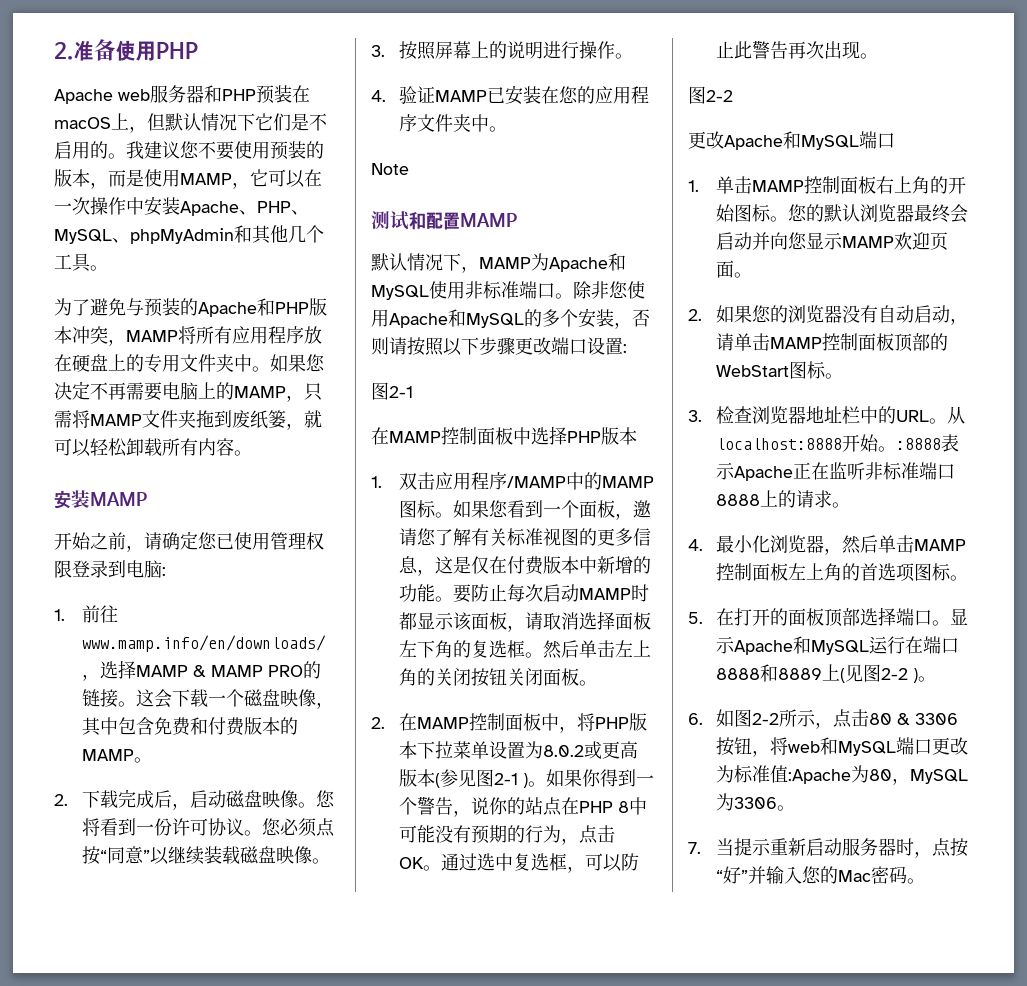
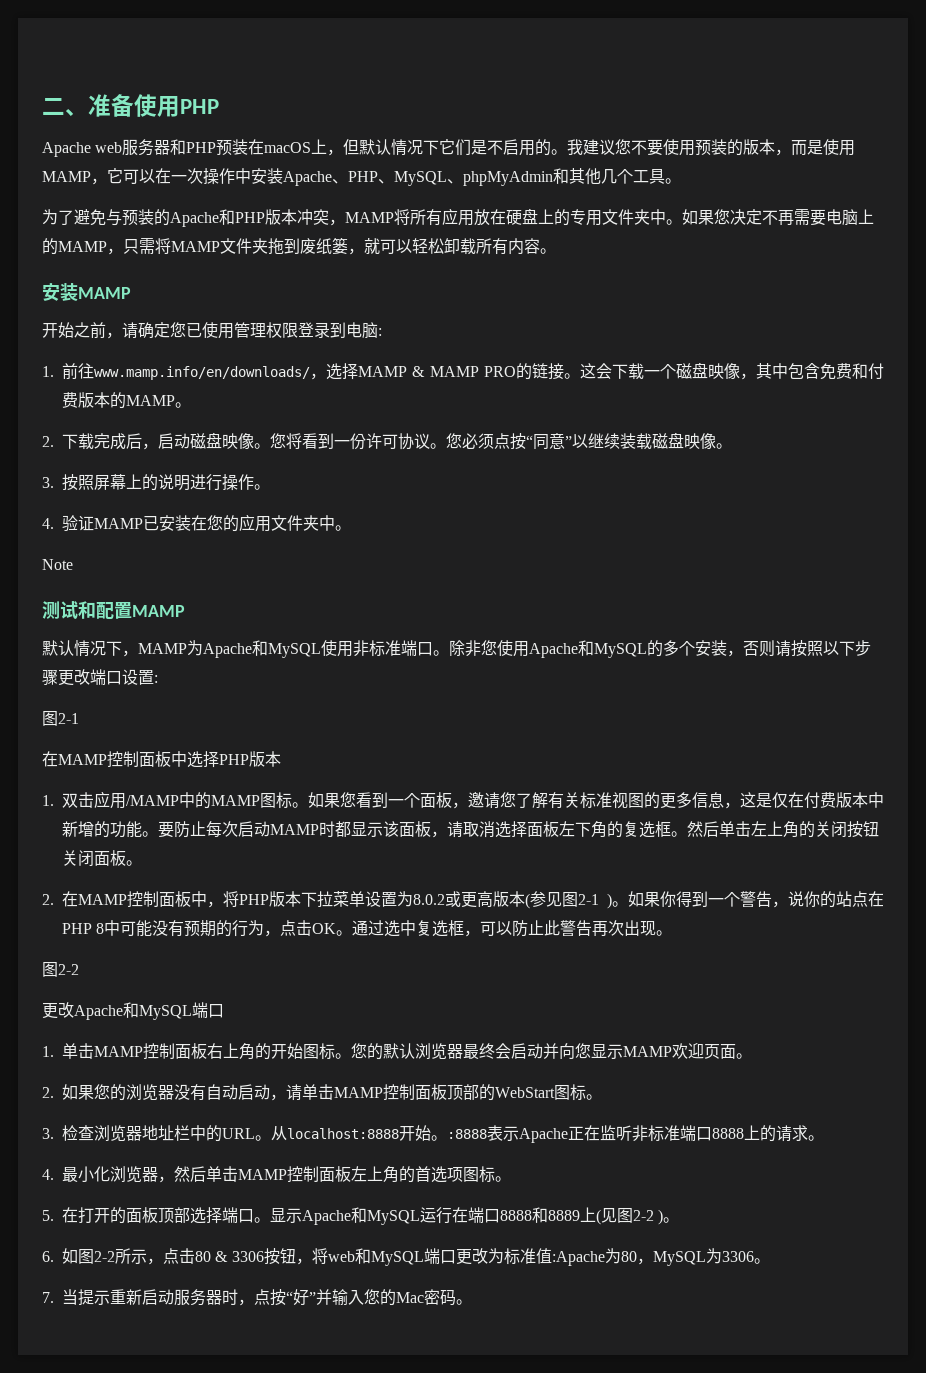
- 2.准备使用PHP
+ 二、准备使用PHP
- 为了避免与预装的Apache和PHP版本冲突，MAMP将所有应用程序放在硬盘上的专用文件夹中。
+ 为了避免与预装的Apache和PHP版本冲突，MAMP将所有应用放在硬盘上的专用文件夹中。
- 4.验证MAMP已安装在您的应用程序文件夹中。
+ 4.验证MAMP已安装在您的应用文件夹中。
- 1.双击应用程序/MAMP中的MAMP图标。
+ 1.双击应用/MAMP中的MAMP图标。

